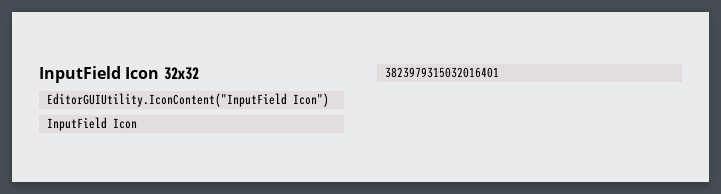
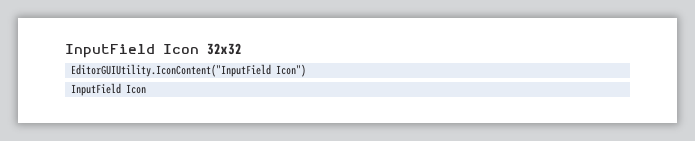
- 3823979315032016401

